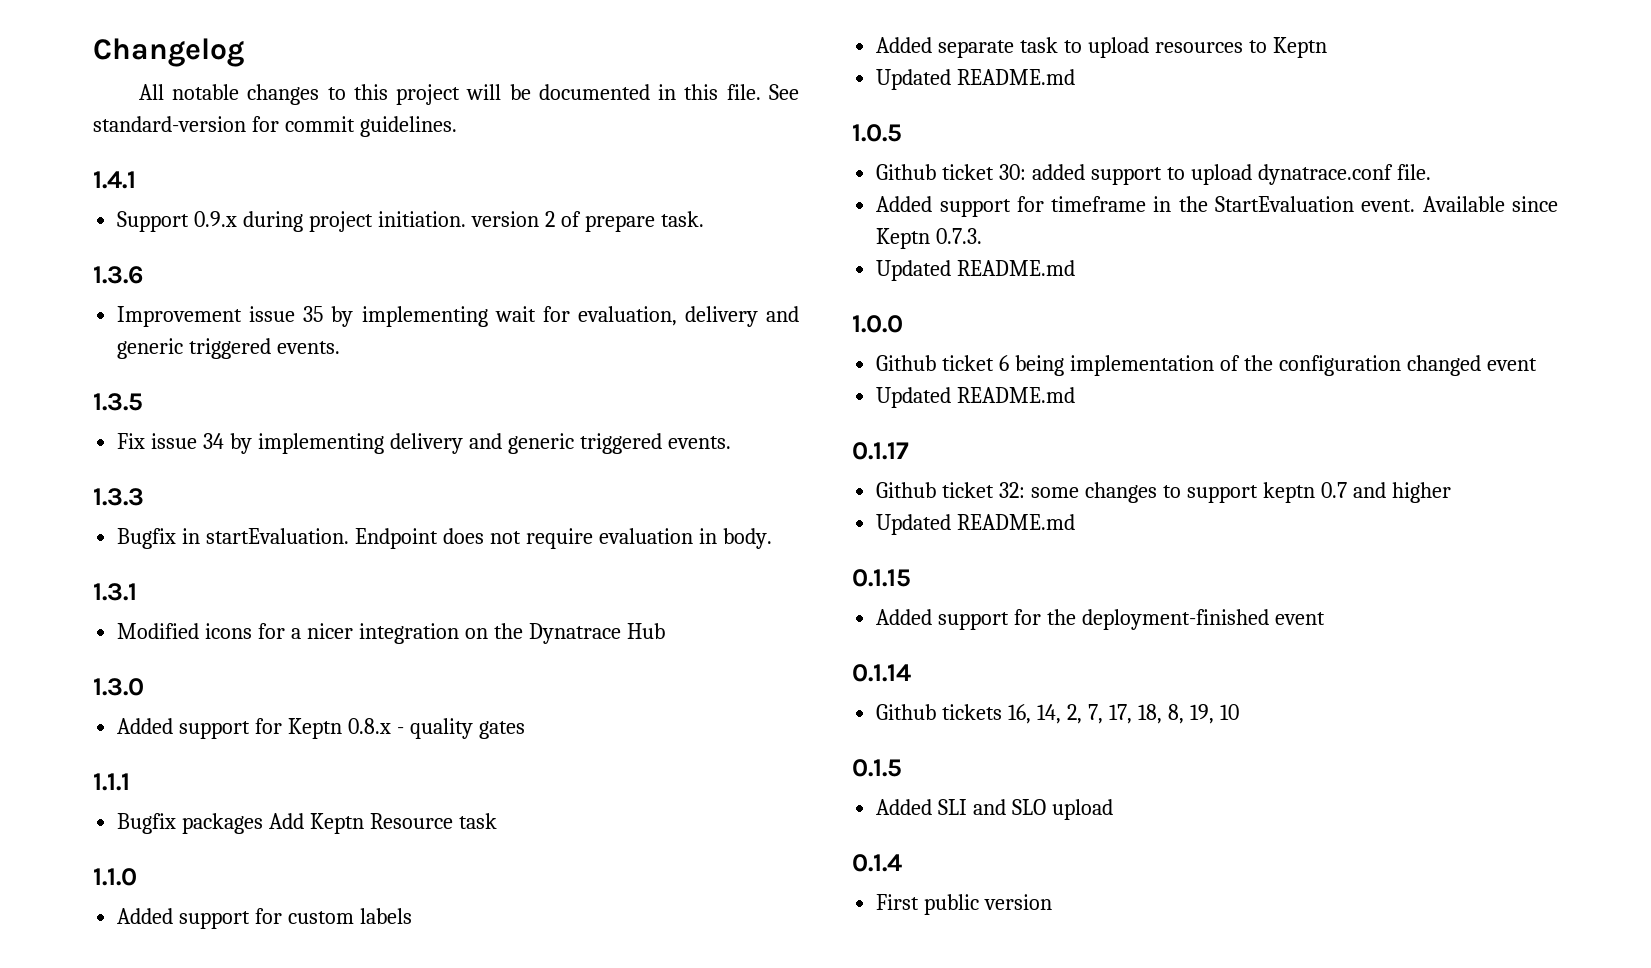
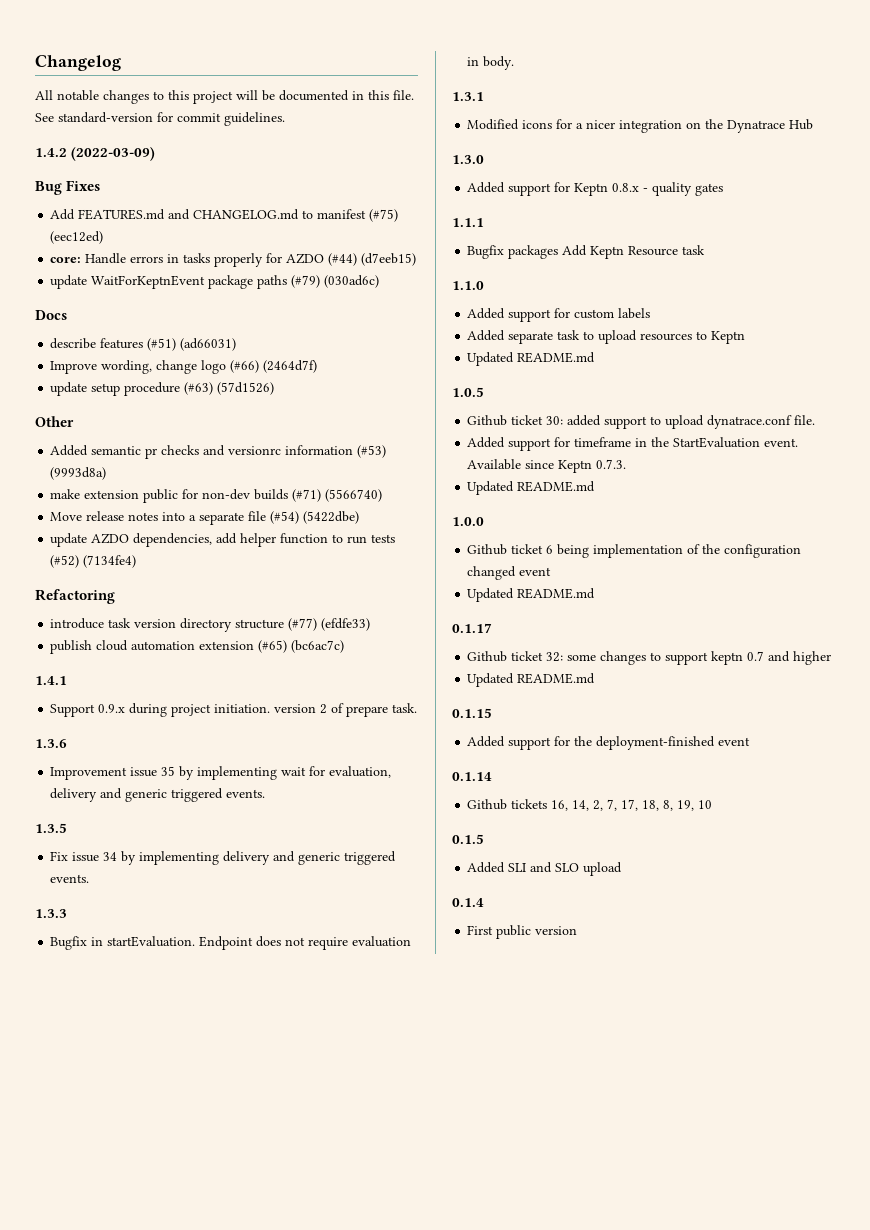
+ 1.4.2 (2022-03-09)
+ Bug Fixes
+ Add FEATURES.md and CHANGELOG.md to manifest (#75) (eec12ed)
+ core: Handle errors in tasks properly for AZDO (#44) (d7eeb15)
+ update WaitForKeptnEvent package paths (#79) (030ad6c)
+ Docs
+ describe features (#51) (ad66031)
+ Improve wording, change logo (#66) (2464d7f)
+ update setup procedure (#63) (57d1526)
+ Other
+ Added semantic pr checks and versionrc information (#53) (9993d8a)
+ make extension public for non-dev builds (#71) (5566740)
+ Move release notes into a separate file (#54) (5422dbe)
+ update AZDO dependencies, add helper function to run tests (#52) (7134fe4)
+ Refactoring
+ introduce task version directory structure (#77) (efdfe33)
+ publish cloud automation extension (#65) (bc6ac7c)

